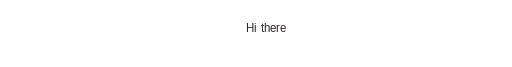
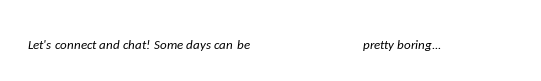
- Hi there
+ Let's connect and chat! Some days can be pretty boring...

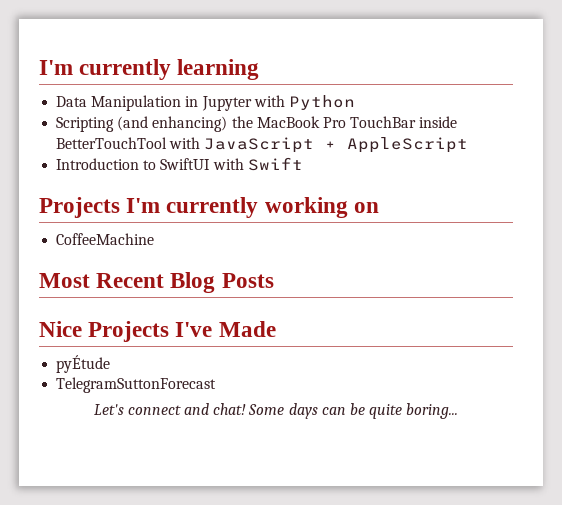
+ I'm currently learning
+ Data Manipulation in Jupyter with Python
+ Scripting (and enhancing) the MacBook Pro TouchBar inside BetterTouchTool with JavaScript + AppleScript
+ Introduction to SwiftUI with Swift
+ Projects I'm currently working on
+ CoffeeMachine
+ Most Recent Blog Posts
+ Nice Projects I've Made
+ pyÉtude
+ TelegramSuttonForecast
- Some days can be pretty boring...
+ Some days can be quite boring...

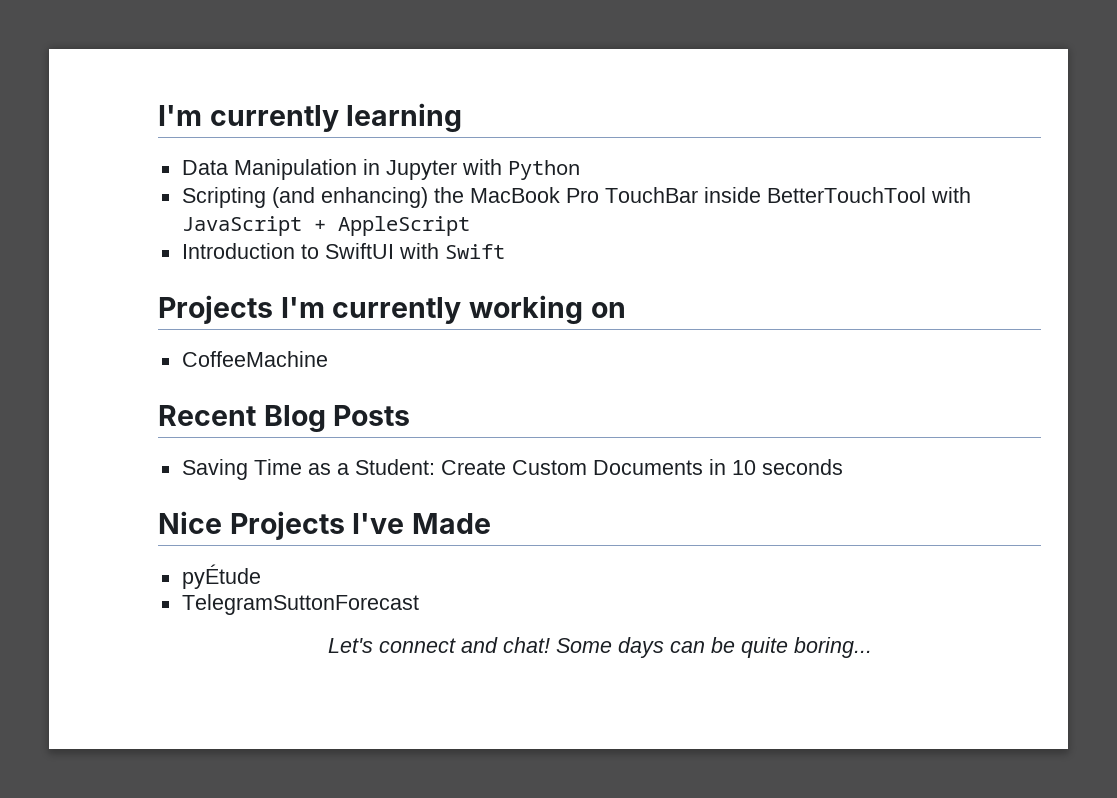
- Most Recent Blog Posts
+ Recent Blog Posts
+ Saving Time as a Student: Create Custom Documents in 10 seconds

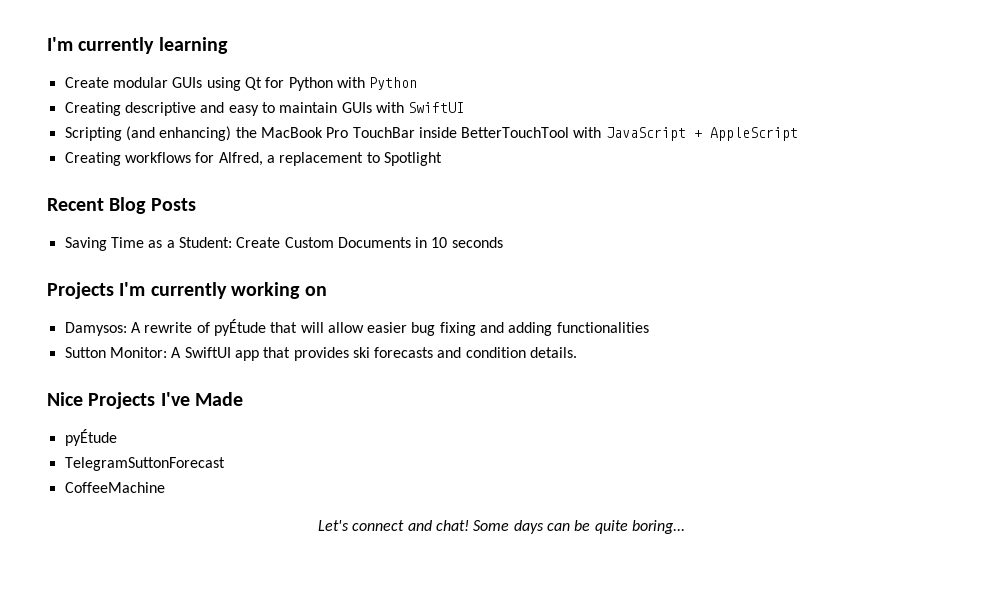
- Data Manipulation in Jupyter with Python
+ Create modular GUIs using Qt for Python with Python
+ Creating descriptive and easy to maintain GUIs with SwiftUI
- Introduction to SwiftUI with Swift
- Projects I'm currently working on
- CoffeeMachine
+ Creating workflows for Alfred, a replacement to Spotlight
+ Projects I'm currently working on
+ Damysos: A rewrite of pyÉtude that will allow easier bug fixing and adding functionalities
+ Sutton Monitor: A SwiftUI app that provides ski forecasts and condition details.
+ CoffeeMachine

